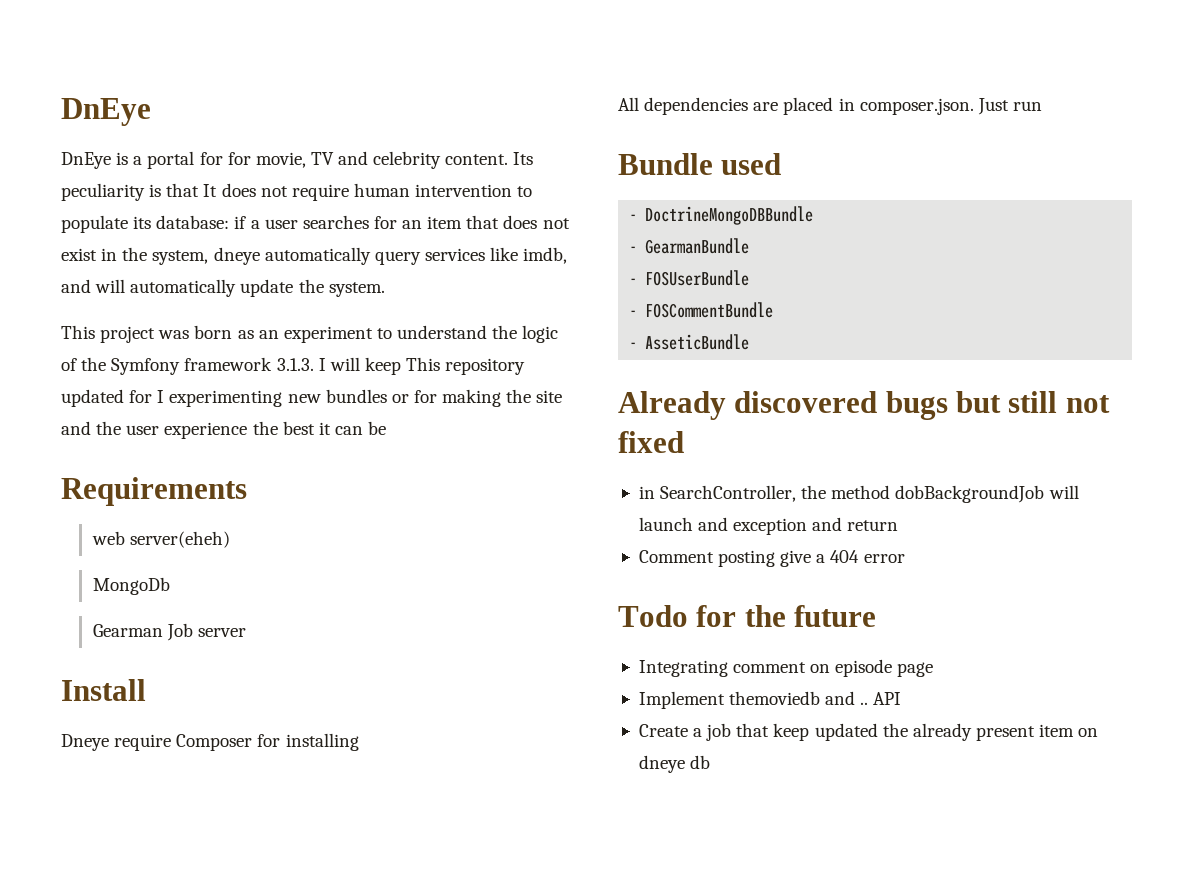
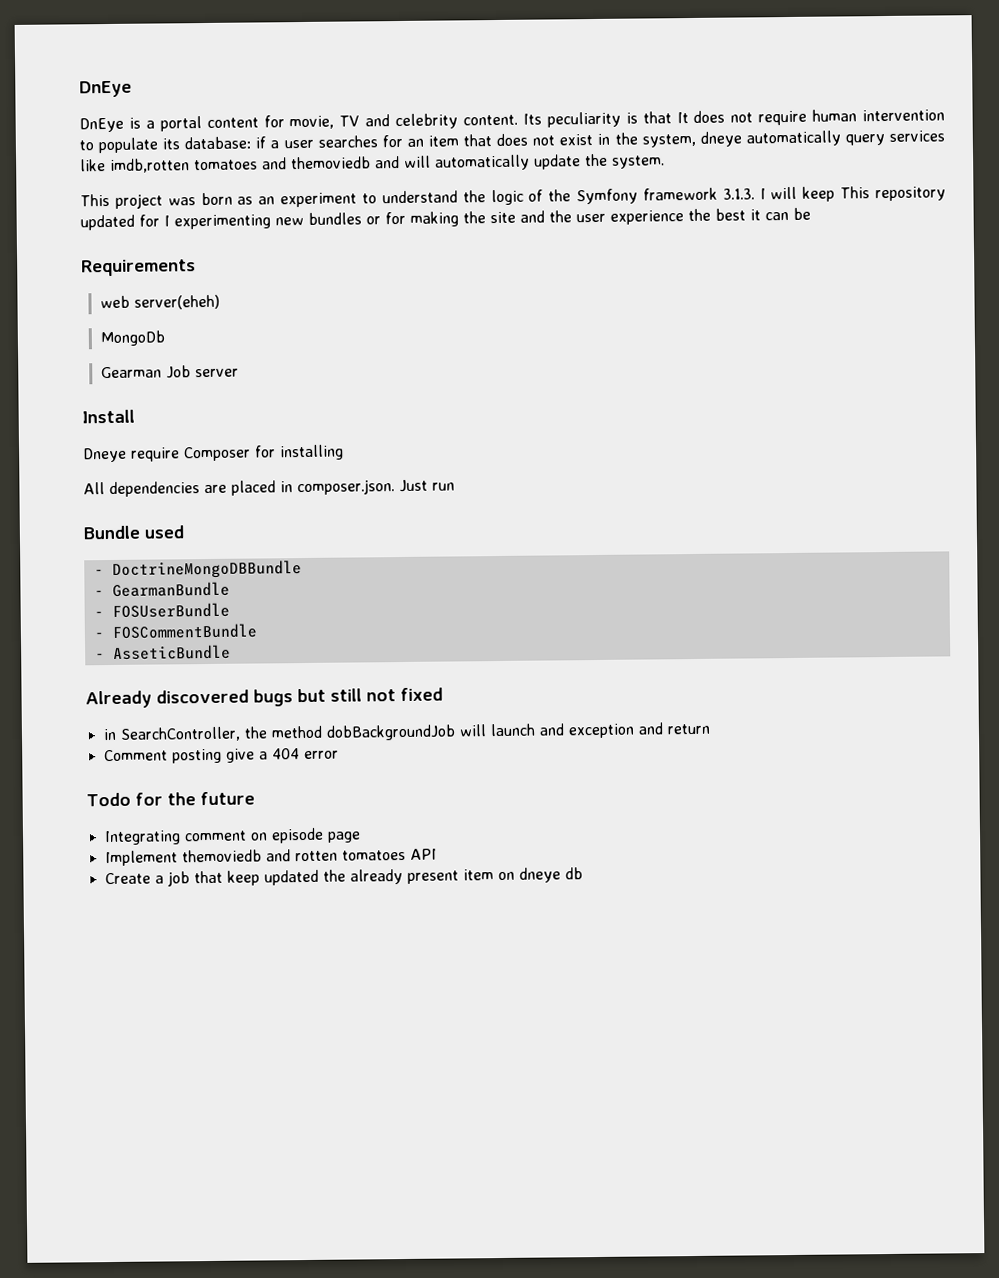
- DnEye is a portal for for movie, TV and celebrity content.
+ DnEye is a portal content for movie, TV and celebrity content.
- Its peculiarity is that It does not require human intervention to populate its database: if a user searches for an item that does not exist in the system, dneye automatically query services like imdb, and will automatically update the system.
+ Its peculiarity is that It does not require human intervention to populate its database: if a user searches for an item that does not exist in the system, dneye automatically query services like imdb,rotten tomatoes and themoviedb and will automatically update the system.
- Implement themoviedb and .. API
+ Implement themoviedb and rotten tomatoes API

